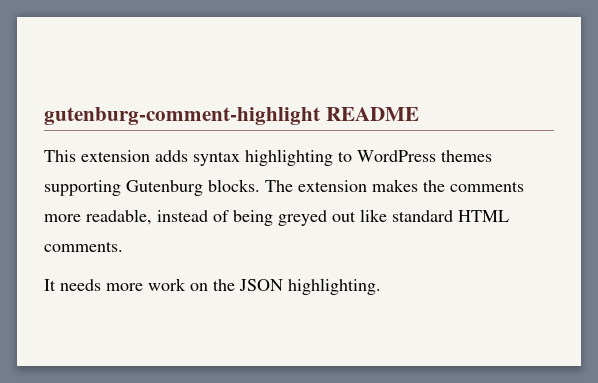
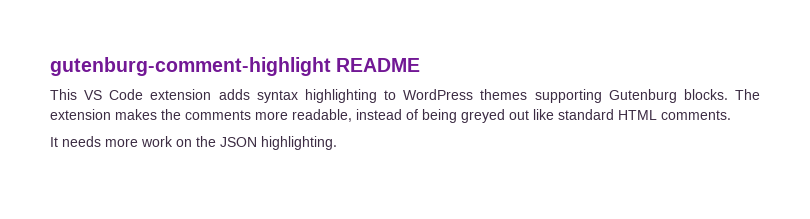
- This extension adds syntax highlighting to WordPress themes supporting Gutenburg blocks.
+ This VS Code extension adds syntax highlighting to WordPress themes supporting Gutenburg blocks.

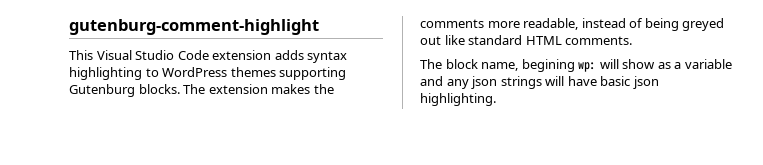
- gutenburg-comment-highlight README
+ gutenburg-comment-highlight
- This VS Code extension adds syntax highlighting to WordPress themes supporting Gutenburg blocks.
+ This Visual Studio Code extension adds syntax highlighting to WordPress themes supporting Gutenburg blocks.
- It needs more work on the JSON highlighting.
+ The block name, begining wp: will show as a variable and any json strings will have basic json highlighting.

